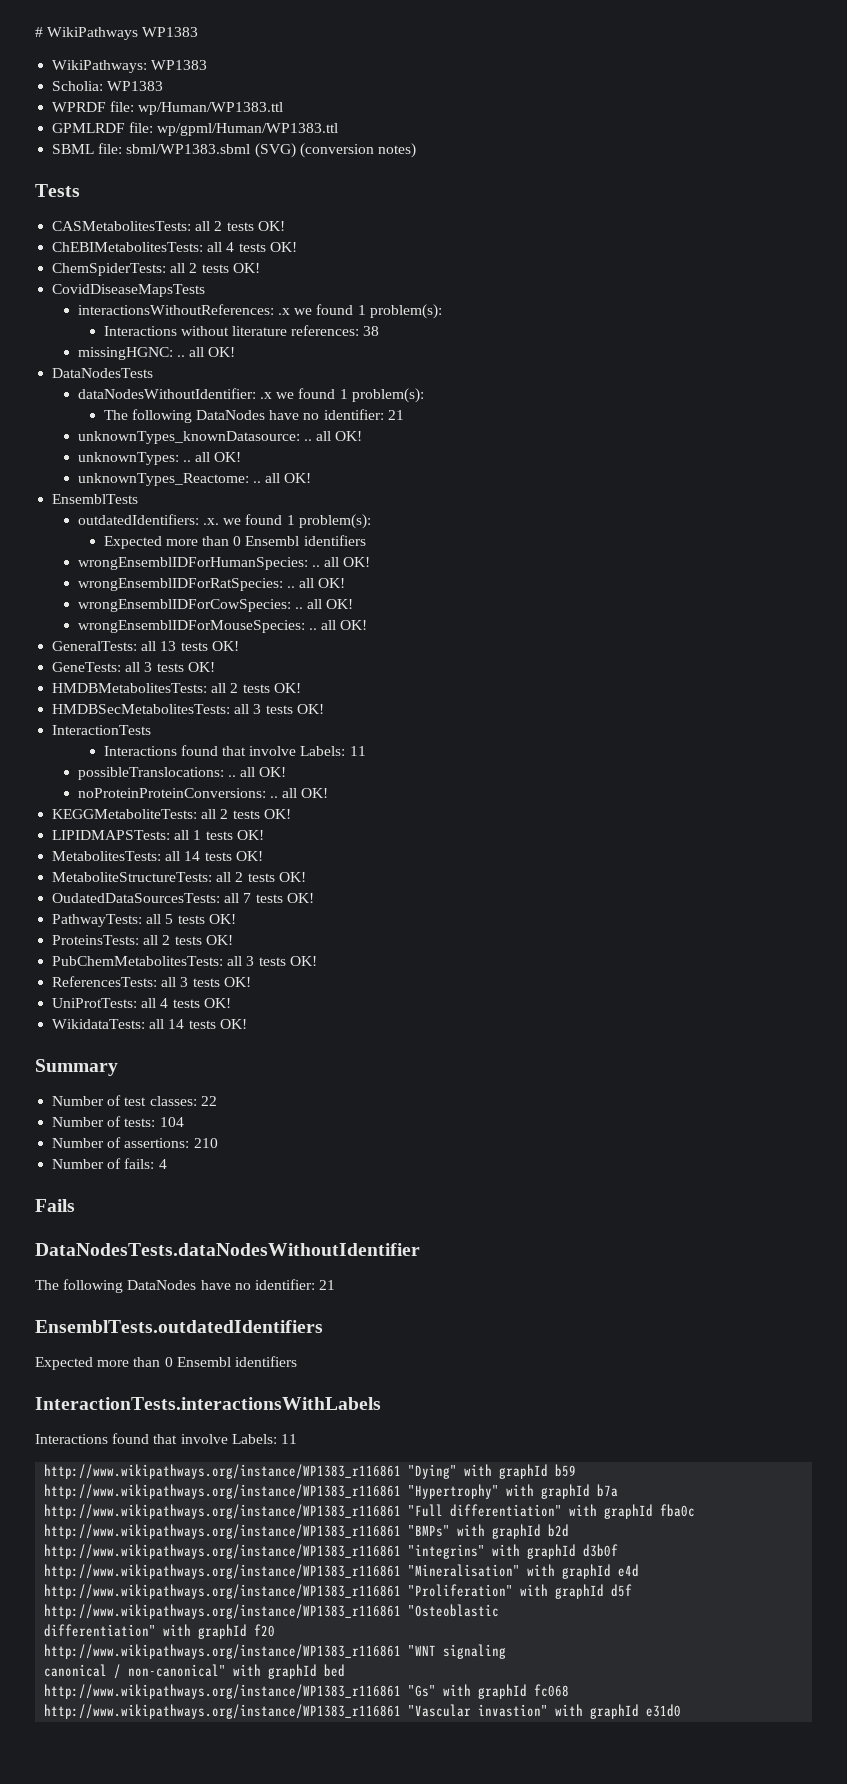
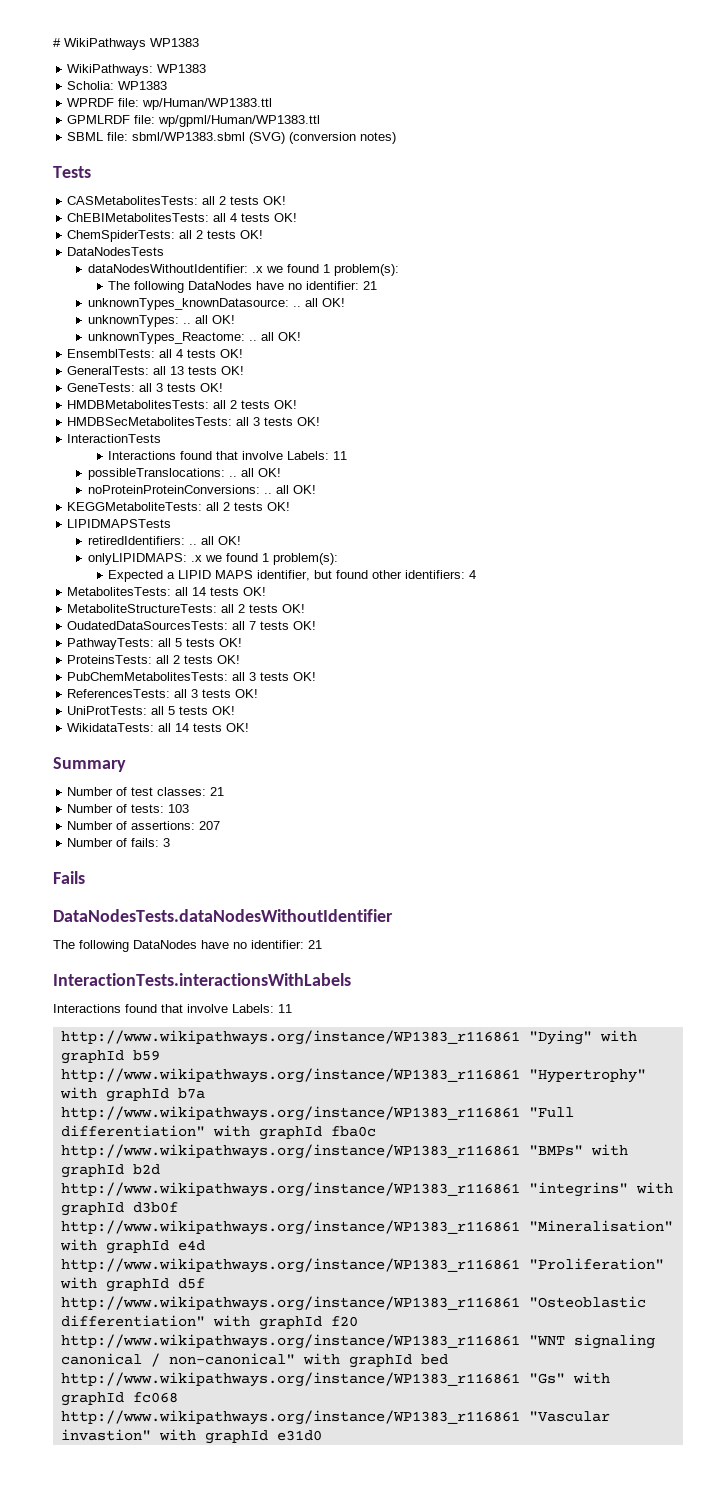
- CovidDiseaseMapsTests
- interactionsWithoutReferences: .x we found 1 problem(s):
- Interactions without literature references: 38
- missingHGNC: .. all OK!
- EnsemblTests
- outdatedIdentifiers: .x. we found 1 problem(s):
- Expected more than 0 Ensembl identifiers
- wrongEnsemblIDForHumanSpecies: .. all OK!
- wrongEnsemblIDForRatSpecies: .. all OK!
- wrongEnsemblIDForCowSpecies: .. all OK!
- wrongEnsemblIDForMouseSpecies: .. all OK!
+ EnsemblTests: all 4 tests OK!
- LIPIDMAPSTests: all 1 tests OK!
+ LIPIDMAPSTests
+ retiredIdentifiers: .. all OK!
+ onlyLIPIDMAPS: .x we found 1 problem(s):
+ Expected a LIPID MAPS identifier, but found other identifiers: 4
- UniProtTests: all 4 tests OK!
+ UniProtTests: all 5 tests OK!
- Number of test classes: 22
+ Number of test classes: 21
- Number of tests: 104
+ Number of tests: 103
- Number of assertions: 210
+ Number of assertions: 207
- Number of fails: 4
+ Number of fails: 3
- EnsemblTests.outdatedIdentifiers
- Expected more than 0 Ensembl identifiers

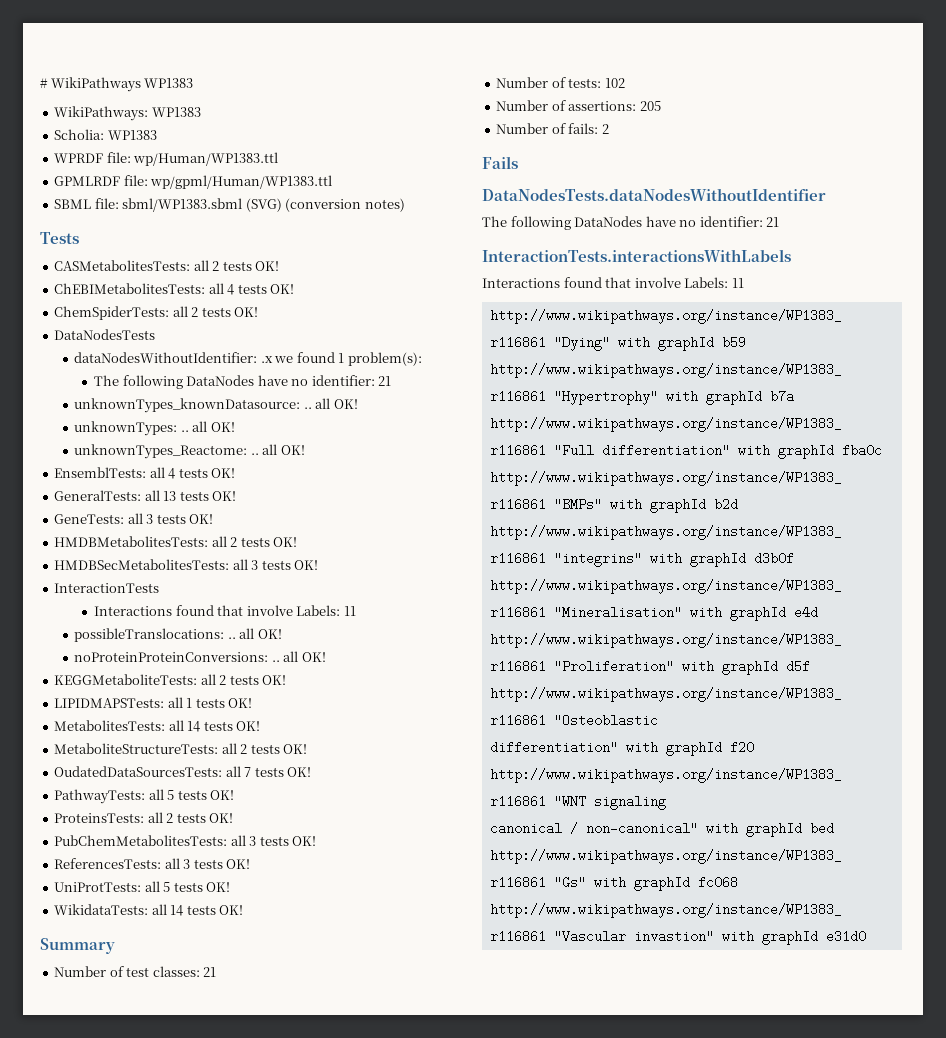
- LIPIDMAPSTests
- retiredIdentifiers: .. all OK!
- onlyLIPIDMAPS: .x we found 1 problem(s):
- Expected a LIPID MAPS identifier, but found other identifiers: 4
+ LIPIDMAPSTests: all 1 tests OK!
- Number of tests: 103
+ Number of tests: 102
- Number of assertions: 207
+ Number of assertions: 205
- Number of fails: 3
+ Number of fails: 2

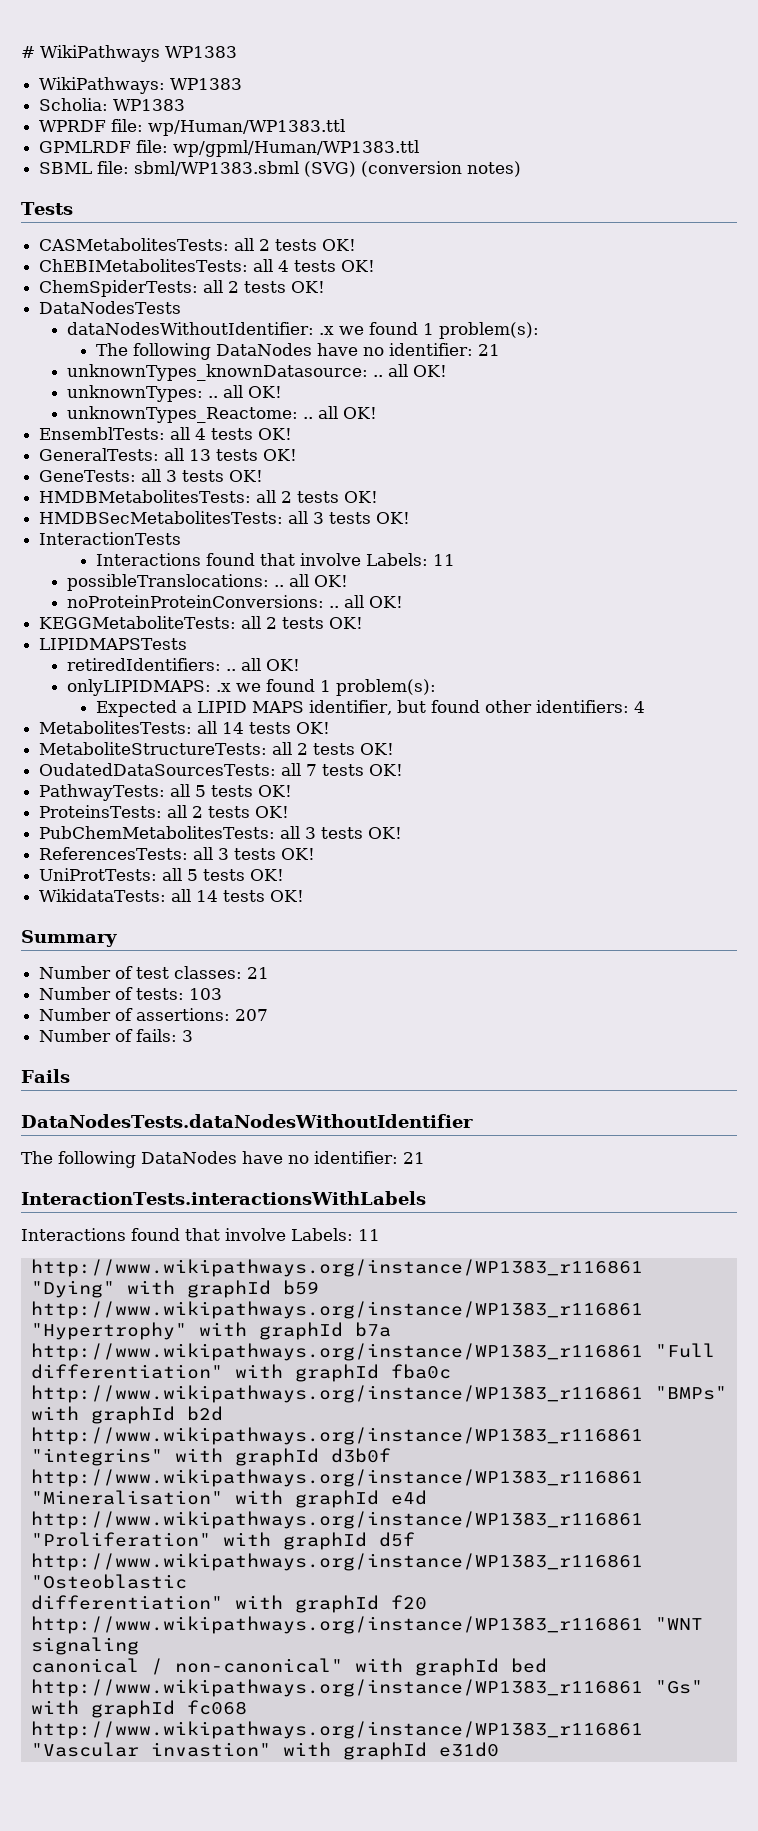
- LIPIDMAPSTests: all 1 tests OK!
+ LIPIDMAPSTests
+ retiredIdentifiers: .. all OK!
+ onlyLIPIDMAPS: .x we found 1 problem(s):
+ Expected a LIPID MAPS identifier, but found other identifiers: 4
- Number of tests: 102
+ Number of tests: 103
- Number of assertions: 205
+ Number of assertions: 207
- Number of fails: 2
+ Number of fails: 3

